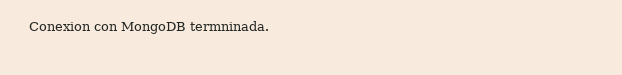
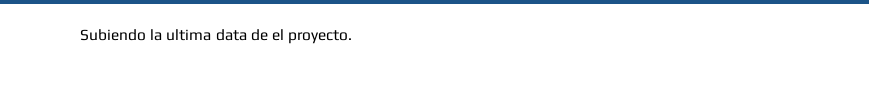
- Conexion con MongoDB termninada.
+ Subiendo la ultima data de el proyecto.

